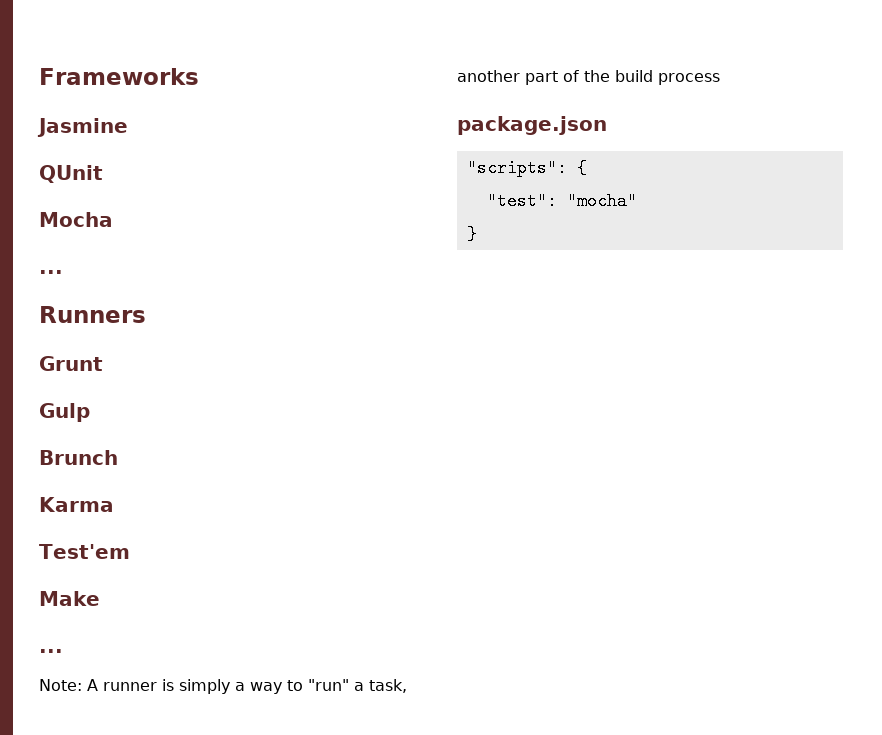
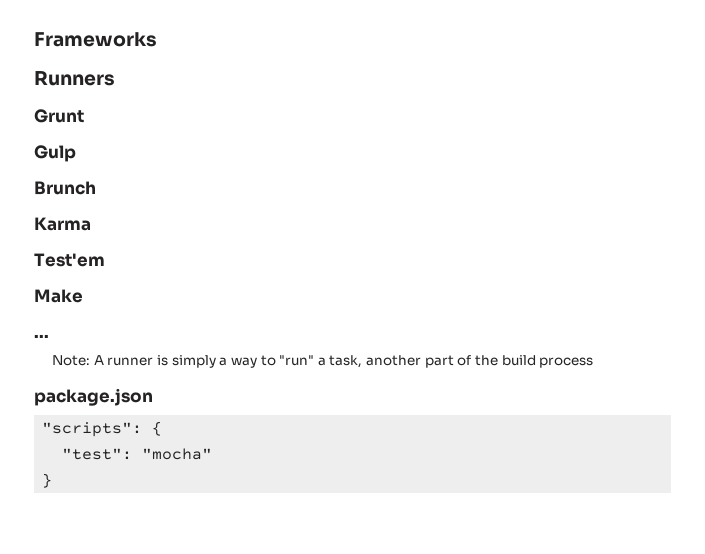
- Jasmine
- QUnit
- Mocha
- ...

